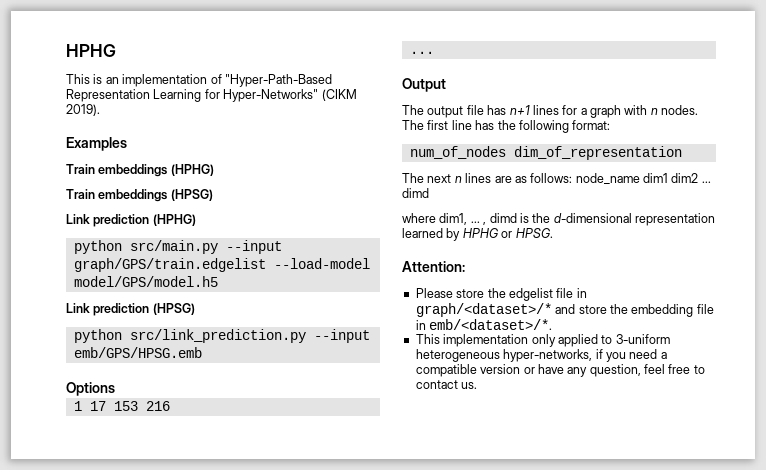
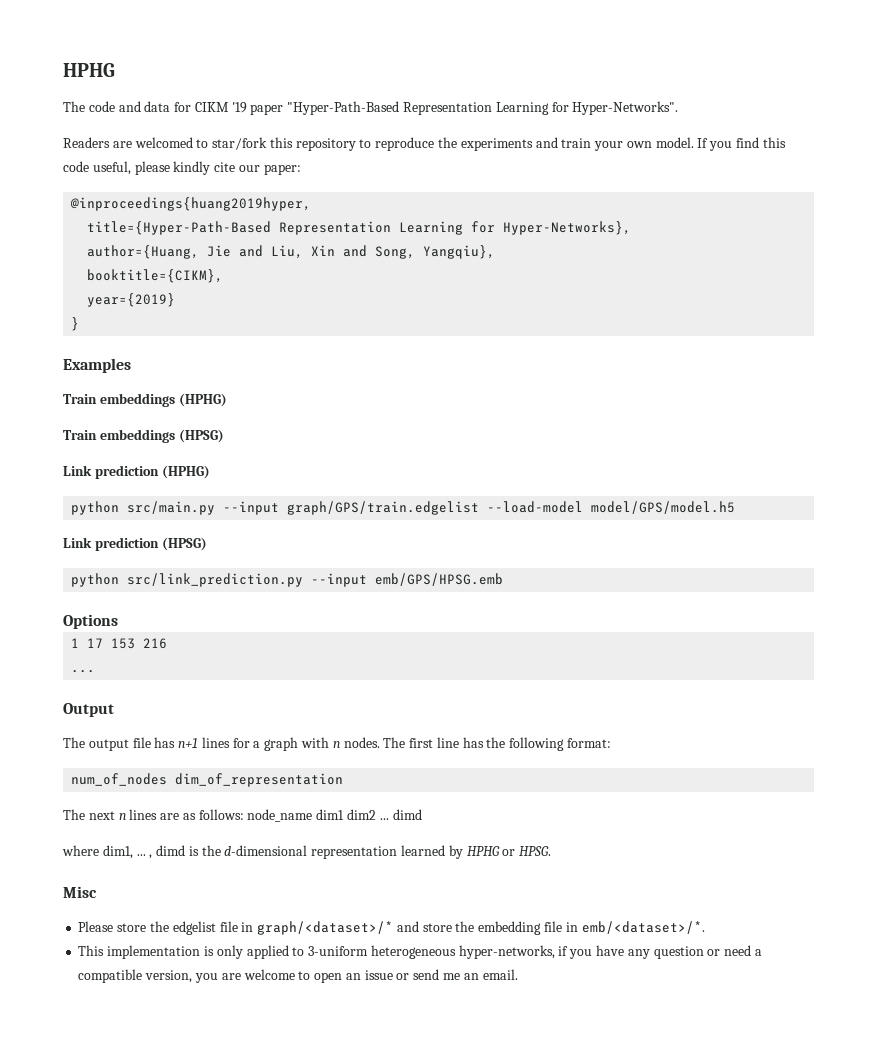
- This is an implementation of "Hyper-Path-Based Representation Learning for Hyper-Networks" (CIKM 2019).
+ The code and data for CIKM '19 paper "Hyper-Path-Based Representation Learning for Hyper-Networks".
+ Readers are welcomed to star/fork this repository to reproduce the experiments and train your own model. If you find this code useful, please kindly cite our paper:
+ @inproceedings{huang2019hyper,
+ title={Hyper-Path-Based Representation Learning for Hyper-Networks},
+ author={Huang, Jie and Liu, Xin and Song, Yangqiu},
+ booktitle={CIKM},
+ year={2019}
+ }
- Attention:
+ Misc
- This implementation only applied to 3-uniform heterogeneous hyper-networks, if you need a compatible version or have any question, feel free to contact us.
+ This implementation is only applied to 3-uniform heterogeneous hyper-networks, if you have any question or need a compatible version, you are welcome to open an issue or send me an email.

